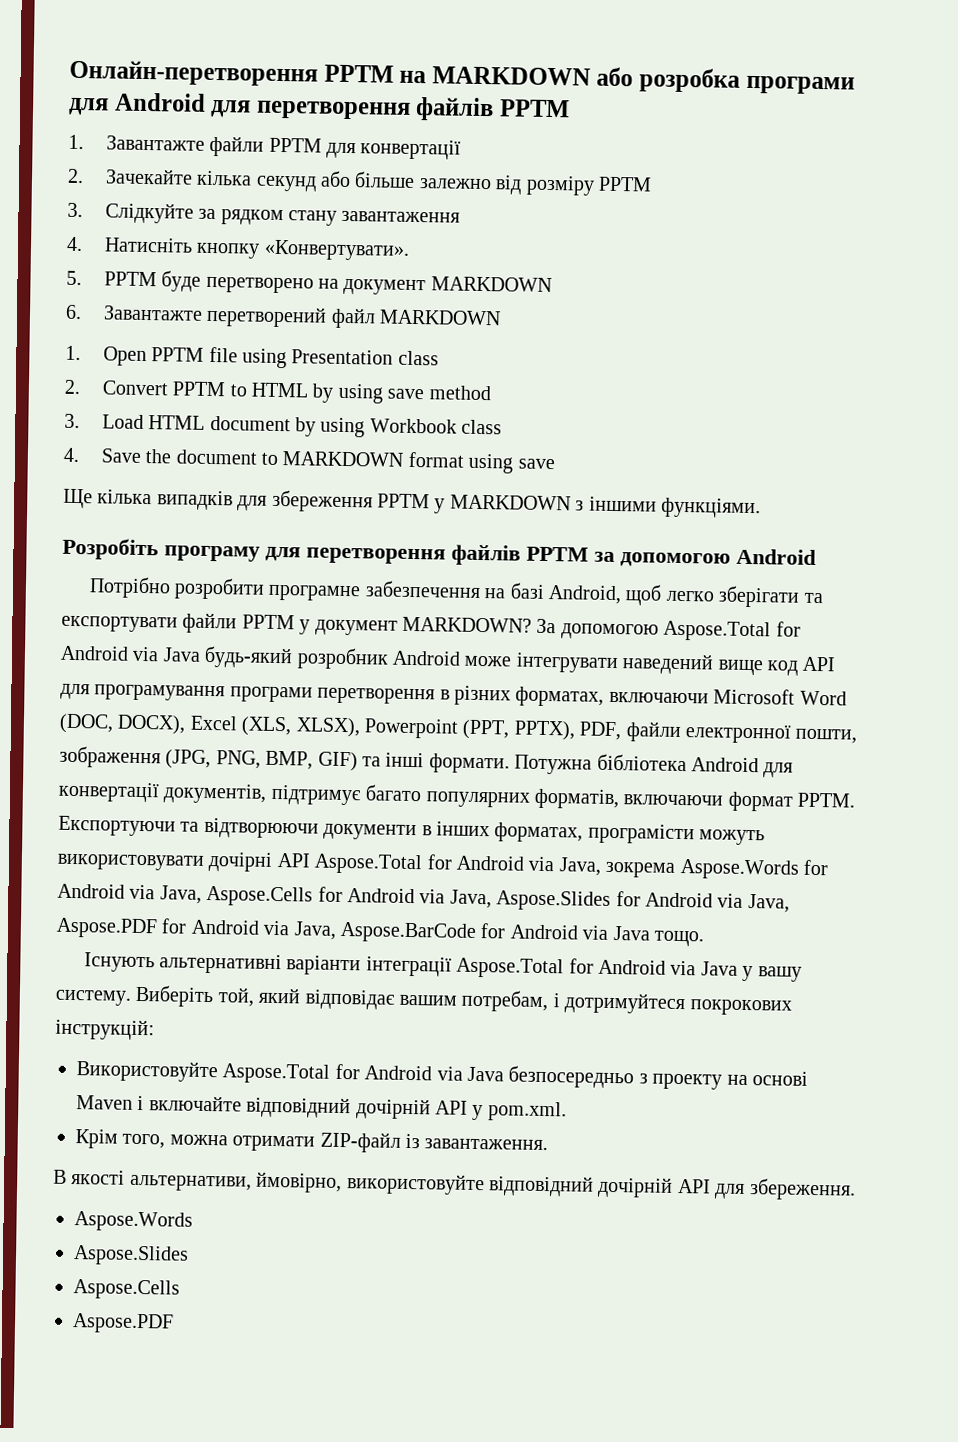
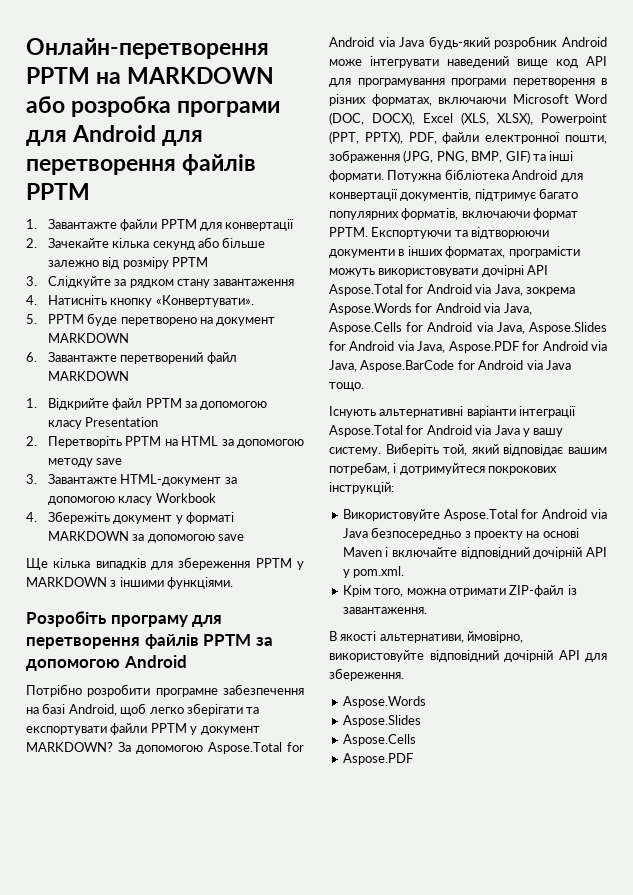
- 1. Open PPTM file using Presentation class
- 2. Convert PPTM to HTML by using save method
- 3. Load HTML document by using Workbook class
- 4. Save the document to MARKDOWN format using save
+ 1. Відкрийте файл PPTM за допомогою класу Presentation
+ 2. Перетворіть PPTM на HTML за допомогою методу save
+ 3. Завантажте HTML-документ за допомогою класу Workbook
+ 4. Збережіть документ у форматі MARKDOWN за допомогою save

